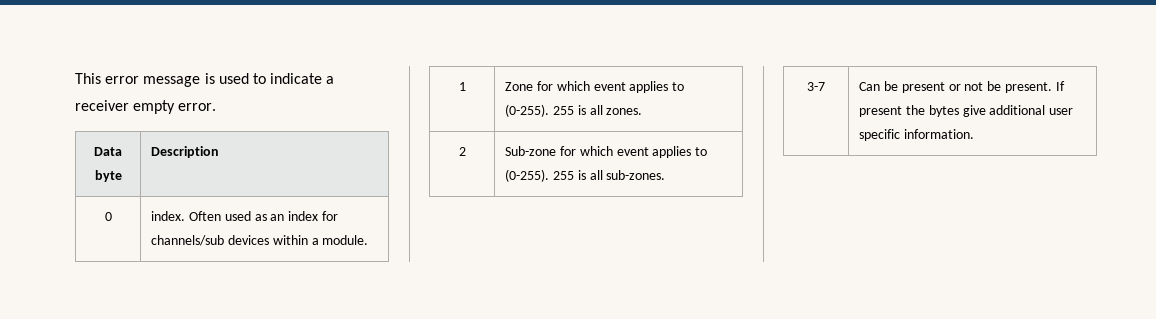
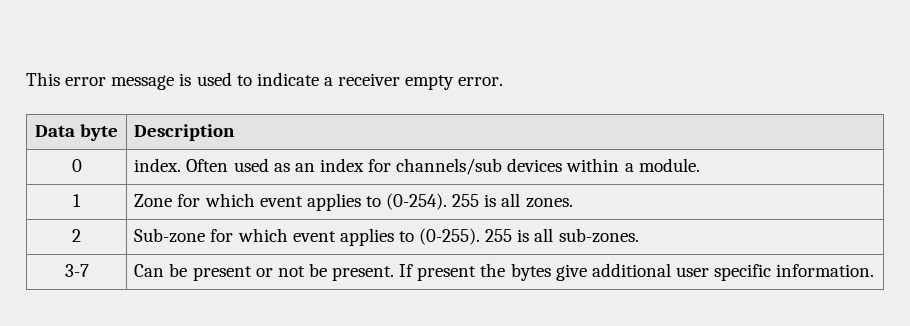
- 1 | Zone for which event applies to (0-255). 255 is all zones.
+ 1 | Zone for which event applies to (0-254). 255 is all zones.

